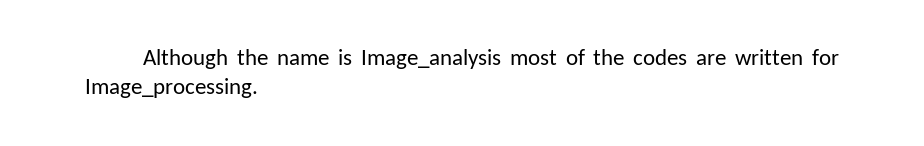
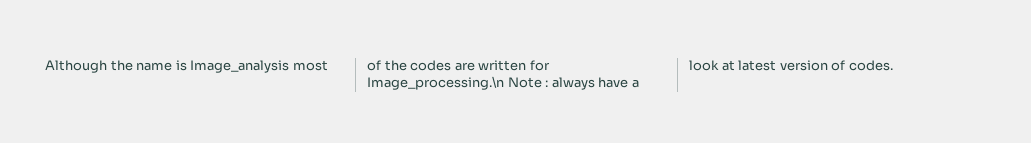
- Although the name is Image_analysis most of the codes are written for Image_processing.
+ Although the name is Image_analysis most of the codes are written for Image_processing.\n Note : always have a look at latest version of codes.

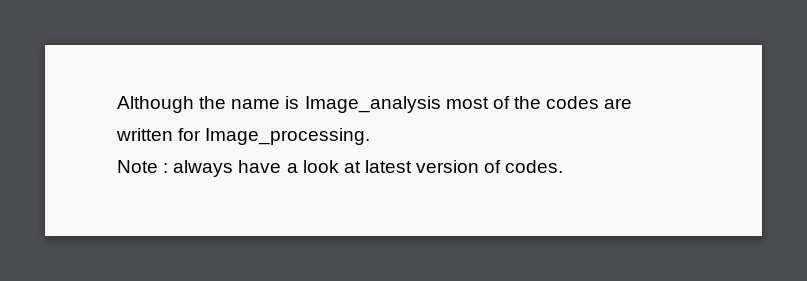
- Although the name is Image_analysis most of the codes are written for Image_processing.\n Note : always have a look at latest version of codes.
+ Although the name is Image_analysis most of the codes are written for Image_processing.
+ Note : always have a look at latest version of codes.

